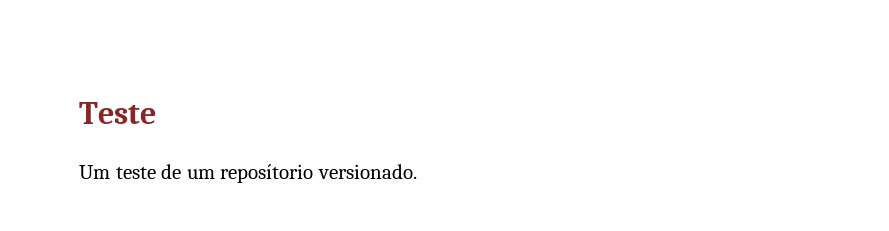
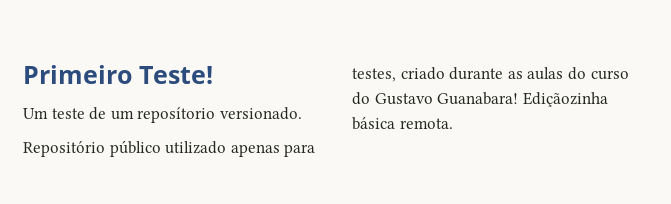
- Teste
+ Primeiro Teste!
+ Repositório público utilizado apenas para testes, criado durante as aulas do curso do Gustavo Guanabara! Ediçãozinha básica remota.

